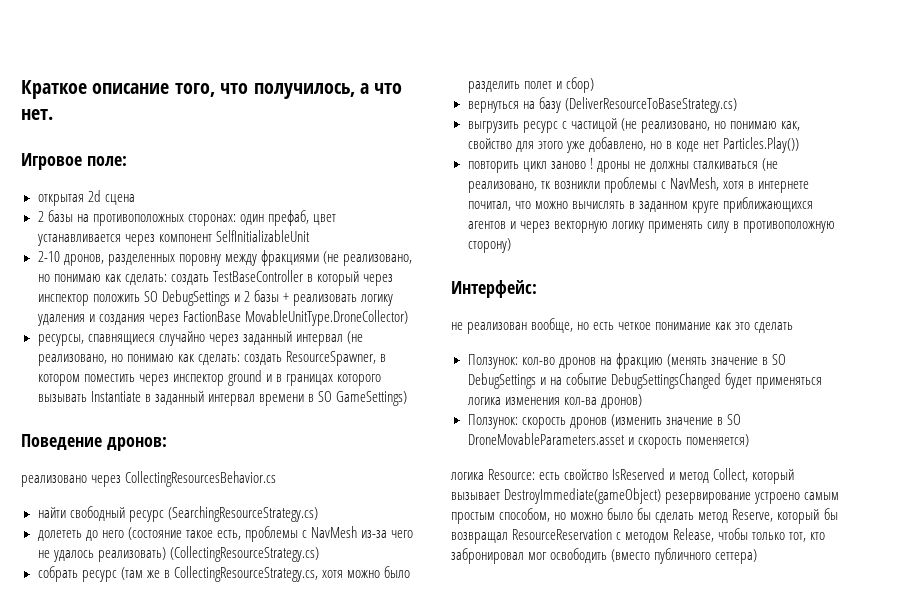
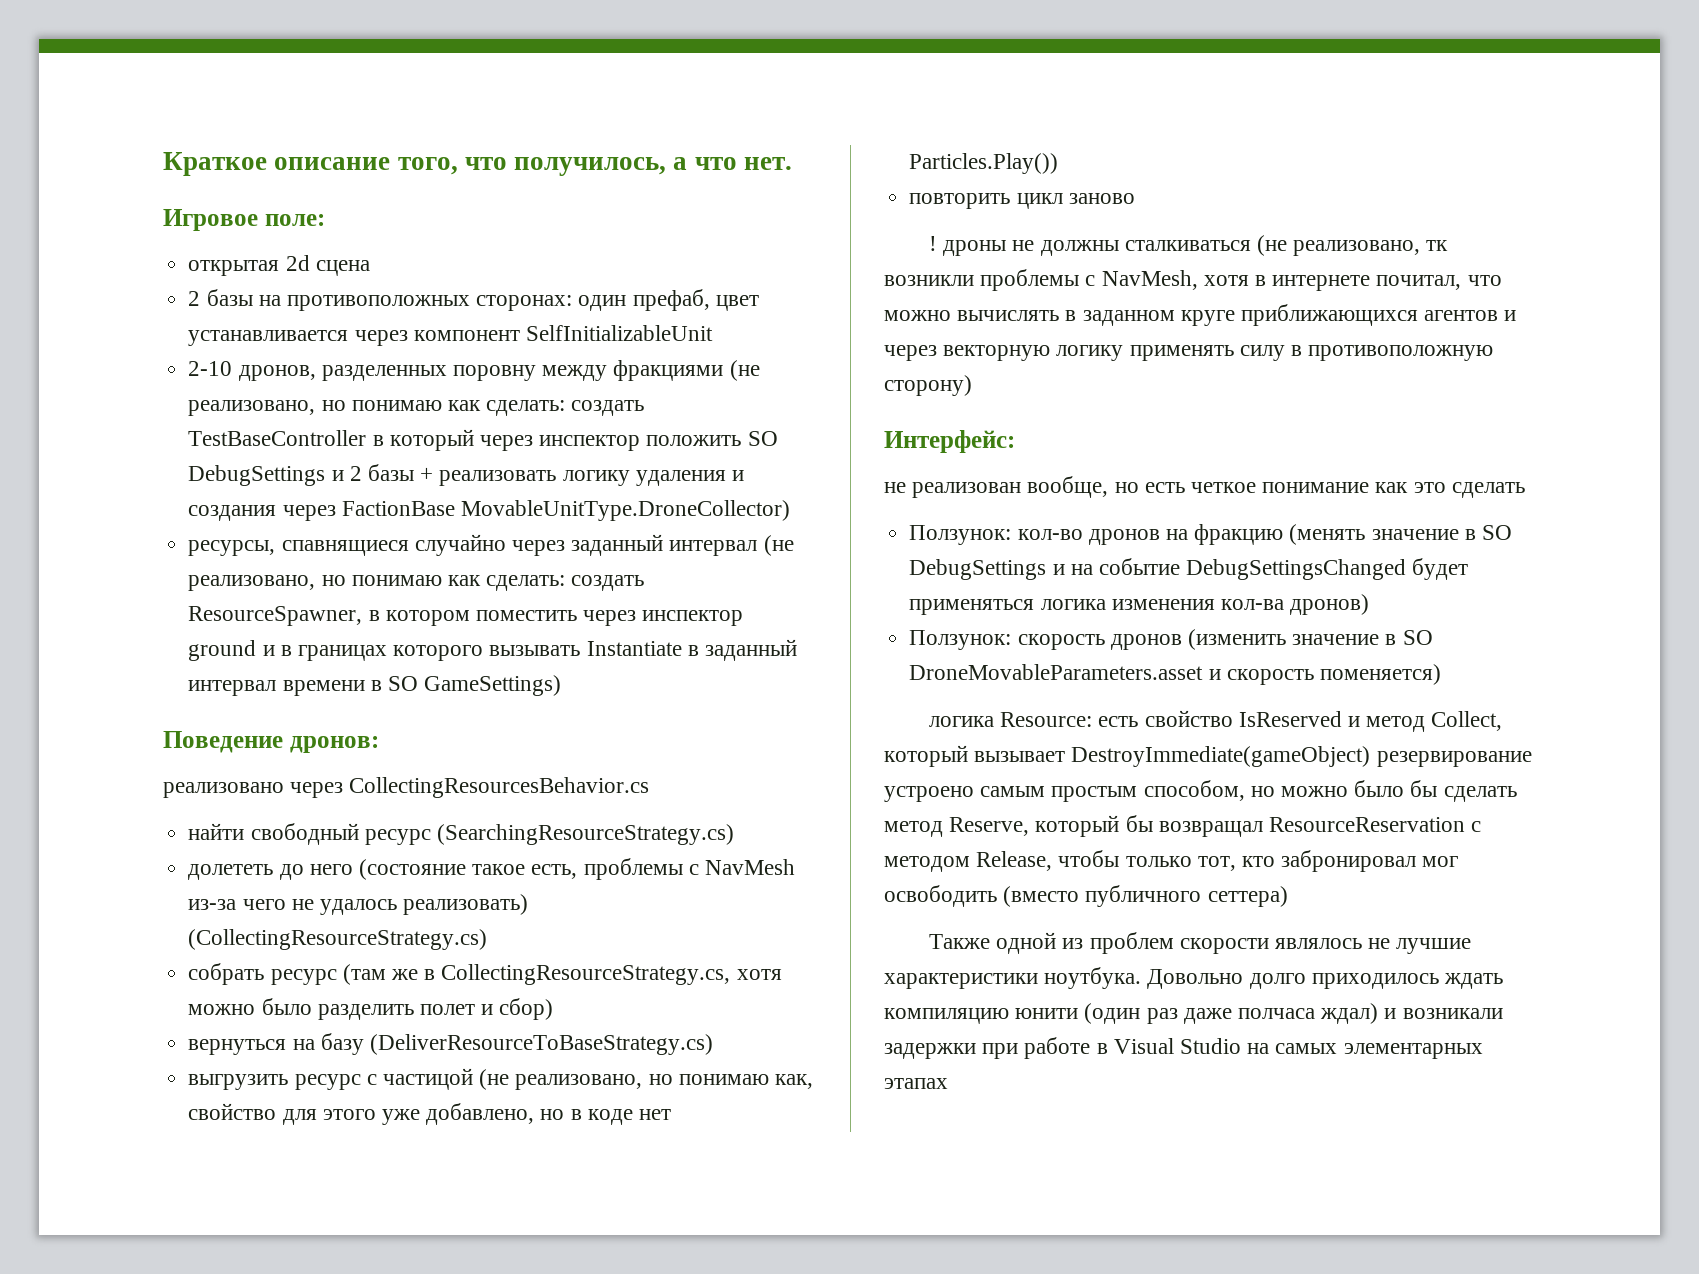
- повторить цикл заново ! дроны не должны сталкиваться (не реализовано, тк возникли проблемы с NavMesh, хотя в интернете почитал, что можно вычислять в заданном круге приближающихся агентов и через векторную логику применять силу в противоположную сторону)
+ повторить цикл заново
+ ! дроны не должны сталкиваться (не реализовано, тк возникли проблемы с NavMesh, хотя в интернете почитал, что можно вычислять в заданном круге приближающихся агентов и через векторную логику применять силу в противоположную сторону)
+ Также одной из проблем скорости являлось не лучшие характеристики ноутбука. Довольно долго приходилось ждать компиляцию юнити (один раз даже полчаса ждал) и возникали задержки при работе в Visual Studio на самых элементарных этапах

